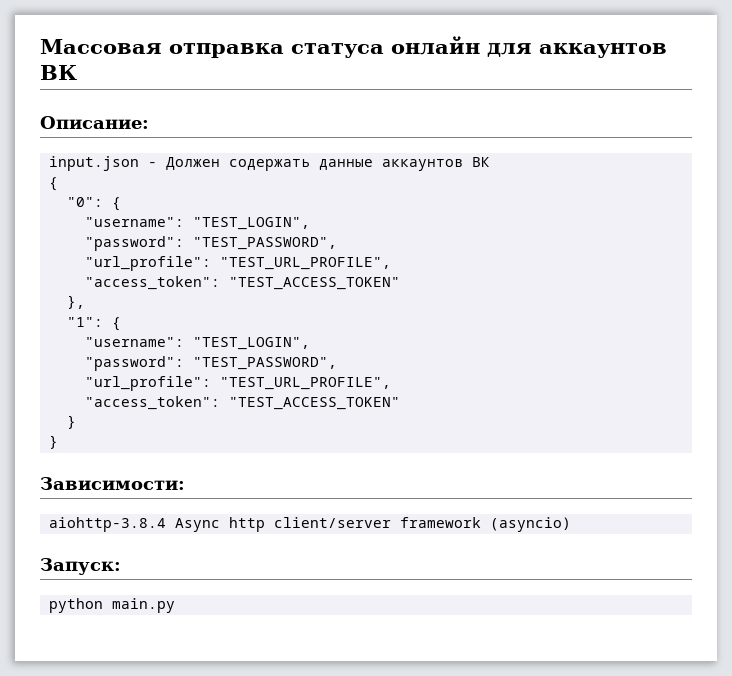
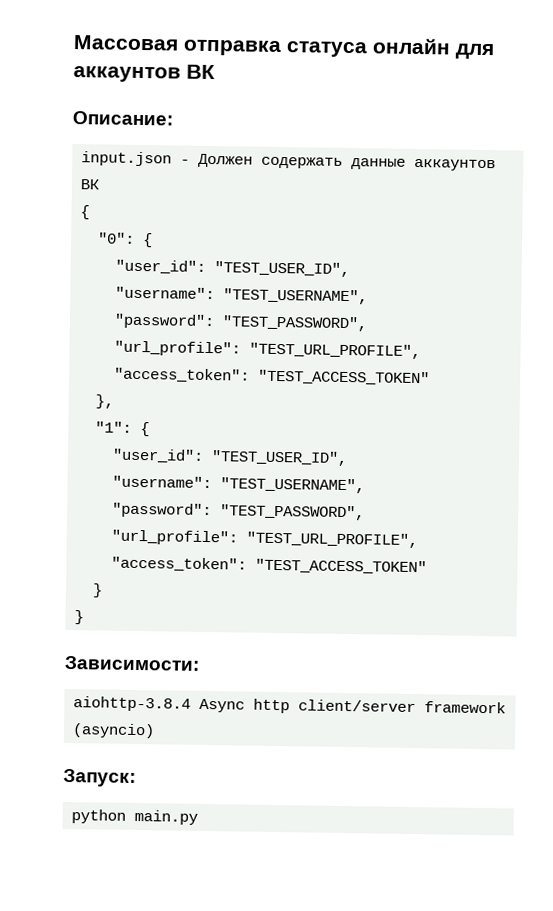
  "0": {
- "username": "TEST_LOGIN",
+ "user_id": "TEST_USER_ID",
+ "username": "TEST_USERNAME",
  "1": {
- "username": "TEST_LOGIN",
+ "user_id": "TEST_USER_ID",
+ "username": "TEST_USERNAME",

